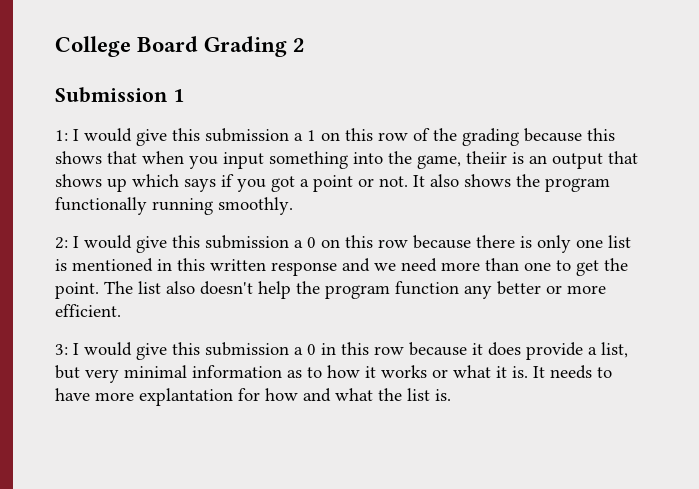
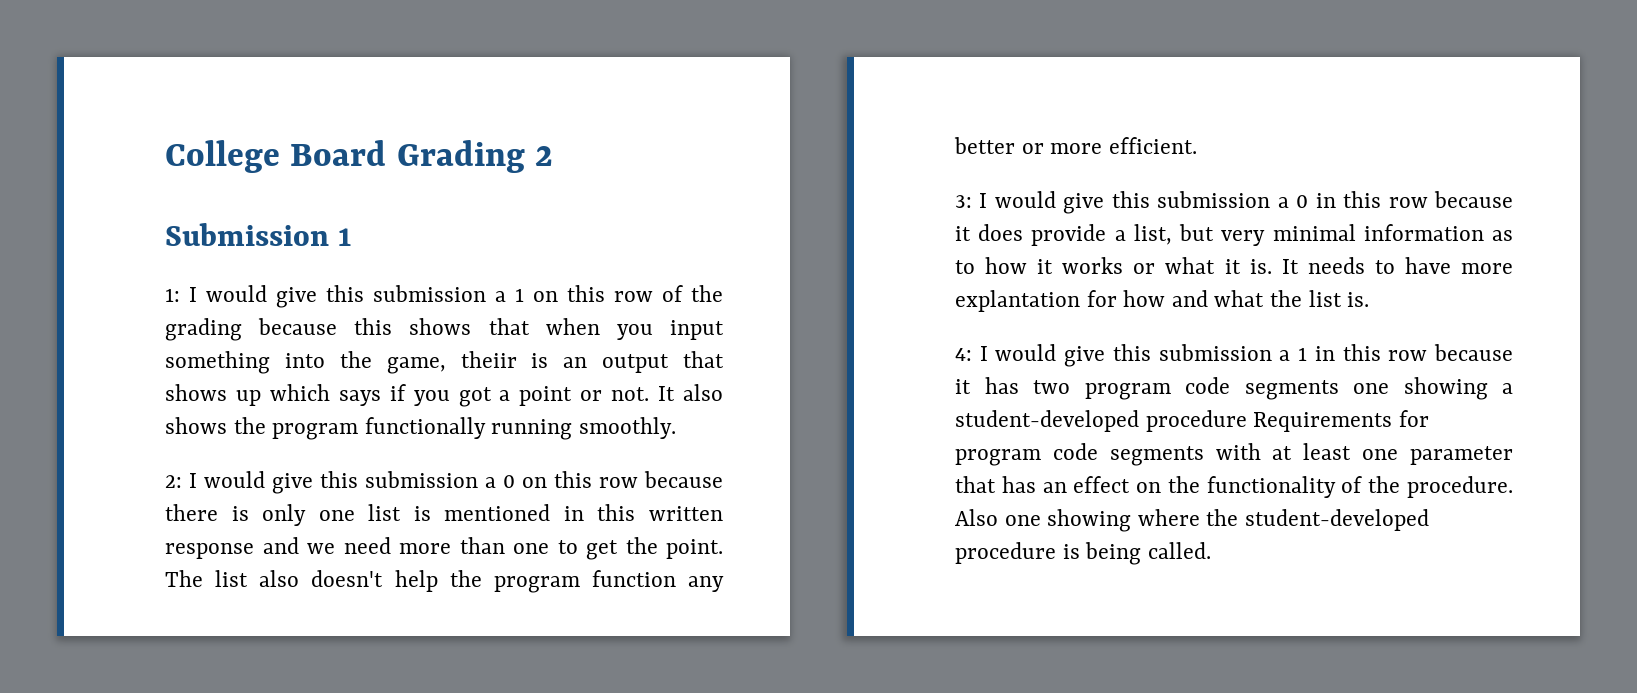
+ 4: I would give this submission a 1 in this row because it has two program code segments one showing a student-developed procedure Requirements for program code segments with at least one parameter that has an effect on the functionality of the procedure. Also one showing where the student-developed procedure is being called.

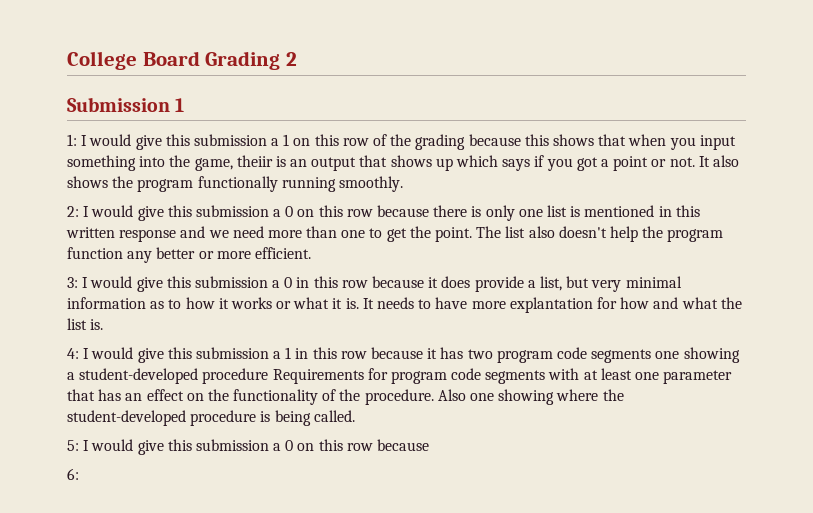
+ 5: I would give this submission a 0 on this row because
+ 6:

